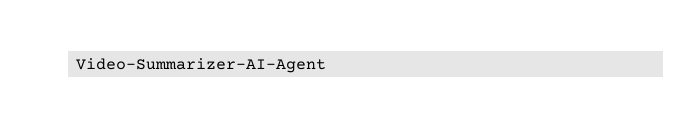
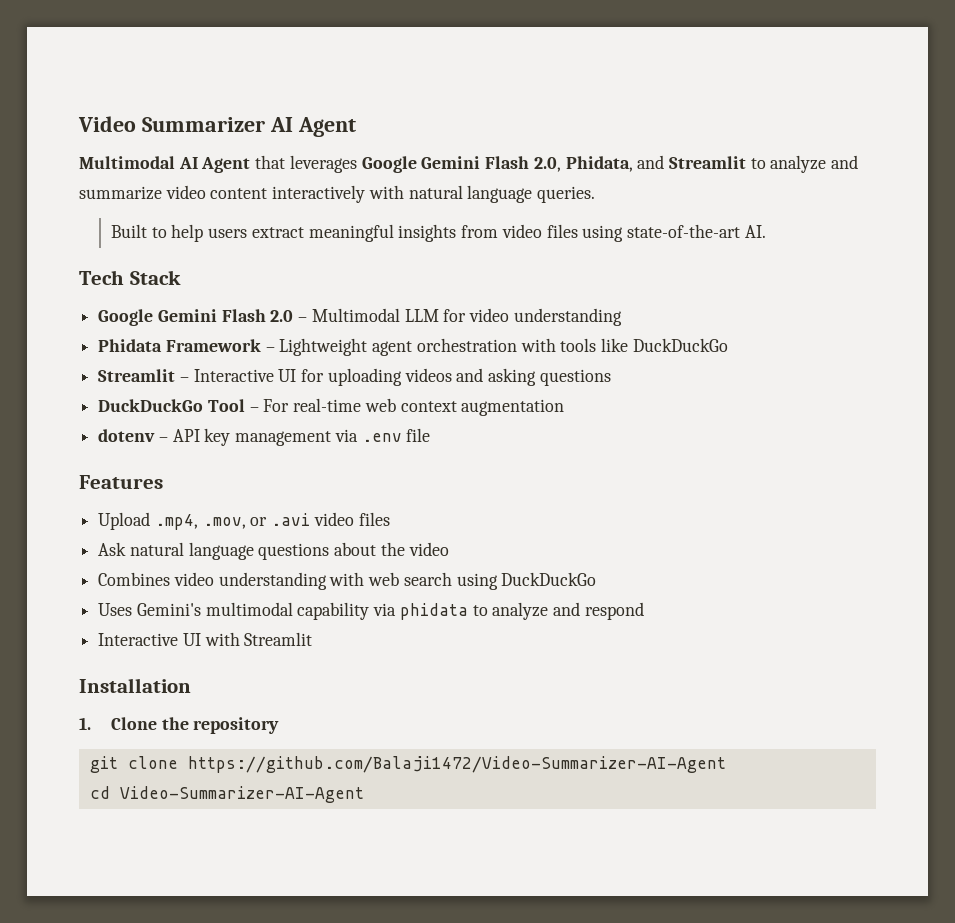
- Video-Summarizer-AI-Agent
+ Video Summarizer AI Agent
+ Multimodal AI Agent that leverages Google Gemini Flash 2.0, Phidata, and Streamlit to analyze and summarize video content interactively with natural language queries.
+ Built to help users extract meaningful insights from video files using state-of-the-art AI.
+ Tech Stack
+ Google Gemini Flash 2.0 – Multimodal LLM for video understanding
+ Phidata Framework – Lightweight agent orchestration with tools like DuckDuckGo
+ Streamlit – Interactive UI for uploading videos and asking questions
+ DuckDuckGo Tool – For real-time web context augmentation
+ dotenv – API key management via .env file
+ Features
+ Upload .mp4, .mov, or .avi video files
+ Ask natural language questions about the video
+ Combines video understanding with web search using DuckDuckGo
+ Uses Gemini's multimodal capability via phidata to analyze and respond
+ Interactive UI with Streamlit
+ Installation
+ 1. Clone the repository
+ git clone https://github.com/Balaji1472/Video-Summarizer-AI-Agent
+ cd Video-Summarizer-AI-Agent

